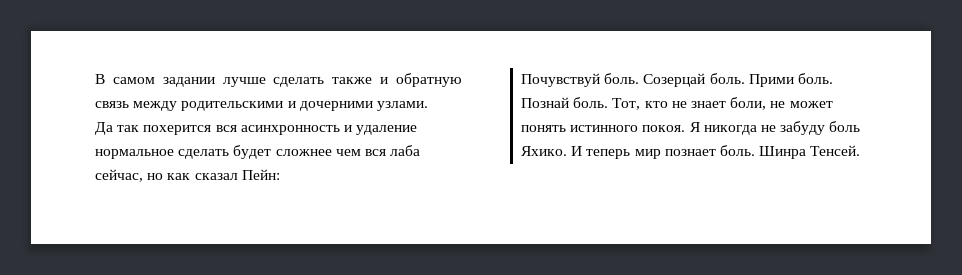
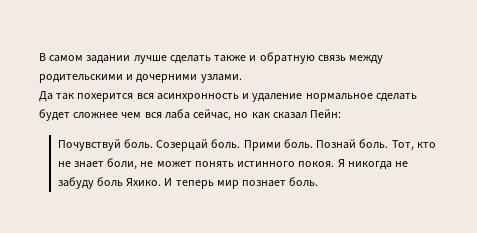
- Шинра Тенсей.

